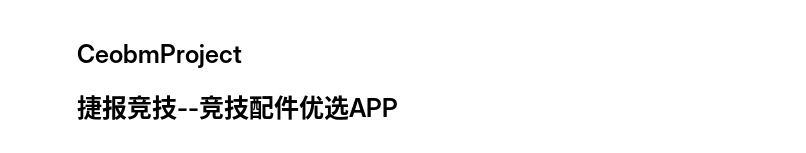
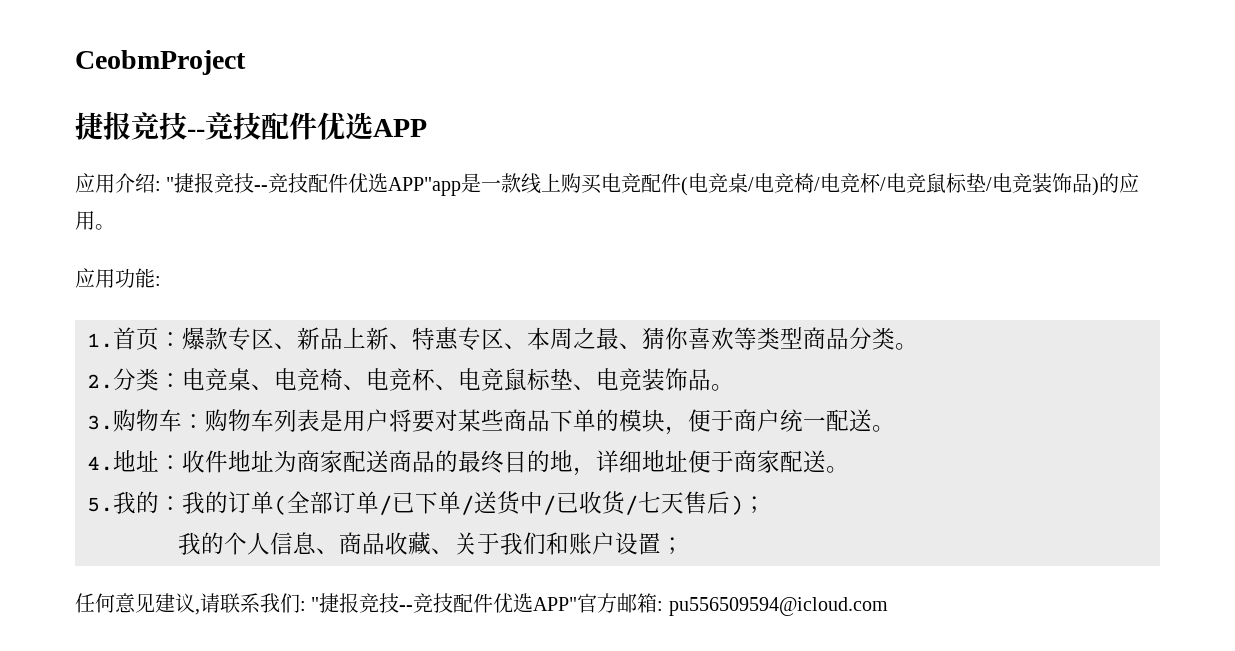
+ 应用介绍: "捷报竞技--竞技配件优选APP"app是一款线上购买电竞配件(电竞桌/电竞椅/电竞杯/电竞鼠标垫/电竞装饰品)的应用。
+ 应用功能:
+ 1.首页：爆款专区、新品上新、特惠专区、本周之最、猜你喜欢等类型商品分类。
+ 2.分类：电竞桌、电竞椅、电竞杯、电竞鼠标垫、电竞装饰品。
+ 3.购物车：购物车列表是用户将要对某些商品下单的模块，便于商户统一配送。
+ 4.地址：收件地址为商家配送商品的最终目的地，详细地址便于商家配送。
+ 5.我的：我的订单(全部订单/已下单/送货中/已收货/七天售后)；
+ 我的个人信息、商品收藏、关于我们和账户设置；
+ 任何意见建议,请联系我们: "捷报竞技--竞技配件优选APP"官方邮箱: pu556509594@icloud.com

